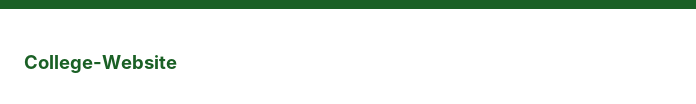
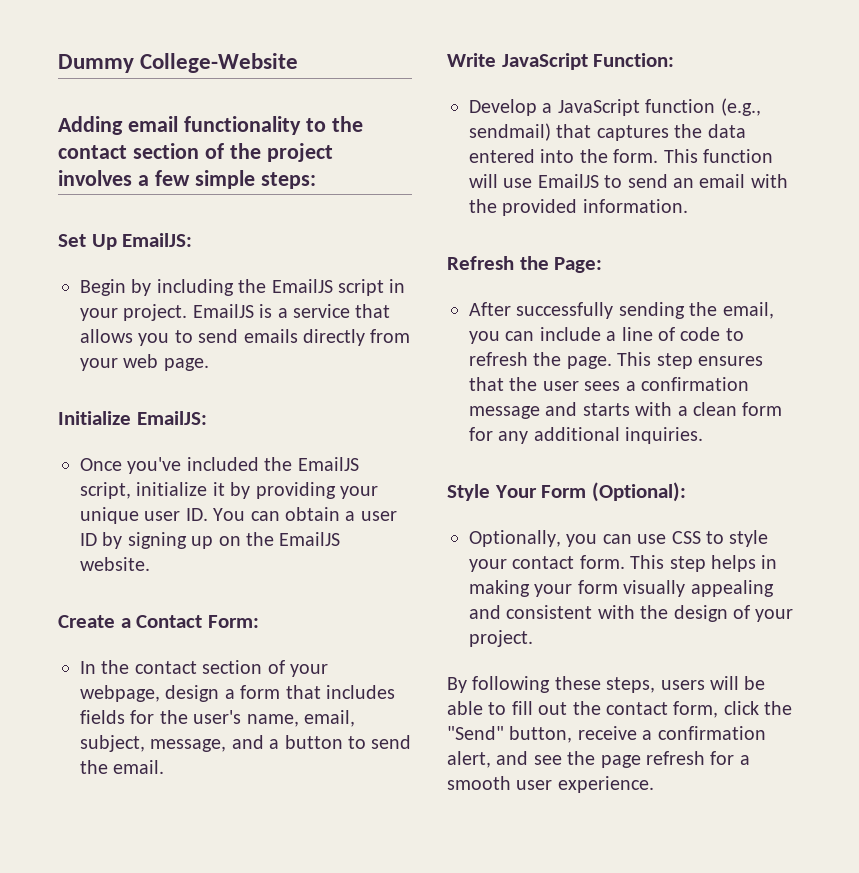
- College-Website
+ Dummy College-Website
+ Adding email functionality to the contact section of the project involves a few simple steps:
+ Set Up EmailJS:
+ Begin by including the EmailJS script in your project. EmailJS is a service that allows you to send emails directly from your web page.
+ Initialize EmailJS:
+ Once you've included the EmailJS script, initialize it by providing your unique user ID. You can obtain a user ID by signing up on the EmailJS website.
+ Create a Contact Form:
+ In the contact section of your webpage, design a form that includes fields for the user's name, email, subject, message, and a button to send the email.
+ Write JavaScript Function:
+ Develop a JavaScript function (e.g., sendmail) that captures the data entered into the form. This function will use EmailJS to send an email with the provided information.
+ Refresh the Page:
+ After successfully sending the email, you can include a line of code to refresh the page. This step ensures that the user sees a confirmation message and starts with a clean form for any additional inquiries.
+ Style Your Form (Optional):
+ Optionally, you can use CSS to style your contact form. This step helps in making your form visually appealing and consistent with the design of your project.
+ By following these steps, users will be able to fill out the contact form, click the "Send" button, receive a confirmation alert, and see the page refresh for a smooth user experience.

